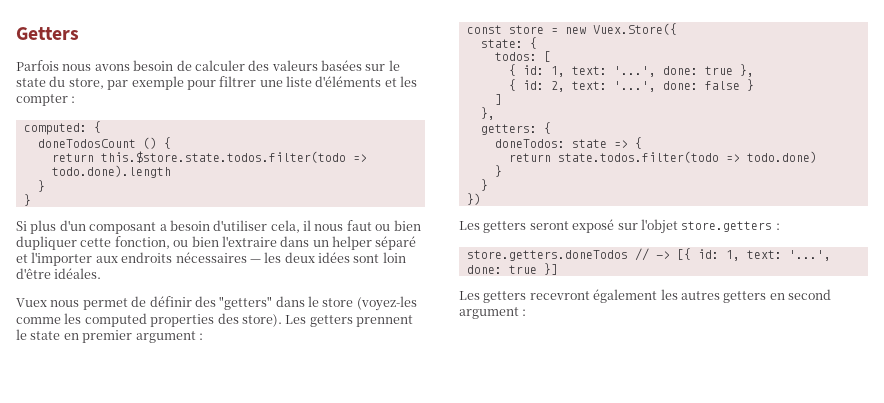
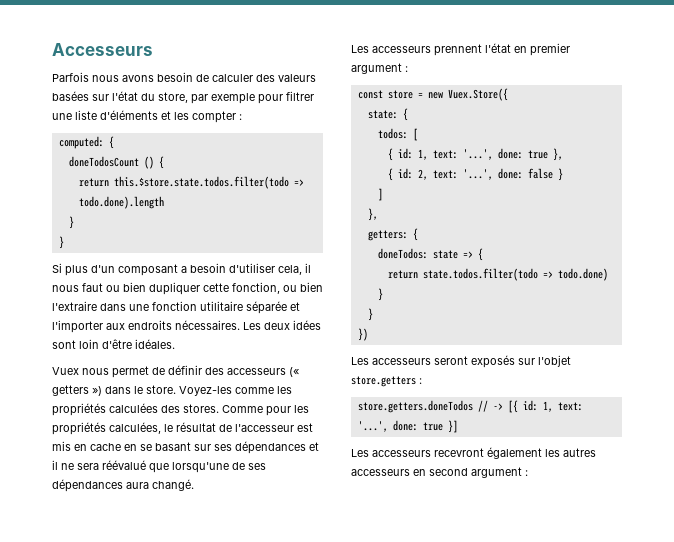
- Getters
+ Accesseurs
- Parfois nous avons besoin de calculer des valeurs basées sur le state du store, par exemple pour filtrer une liste d'éléments et les compter :
+ Parfois nous avons besoin de calculer des valeurs basées sur l'état du store, par exemple pour filtrer une liste d'éléments et les compter :
- Si plus d'un composant a besoin d'utiliser cela, il nous faut ou bien dupliquer cette fonction, ou bien l'extraire dans un helper séparé et l'importer aux endroits nécessaires — les deux idées sont loin d'être idéales.
+ Si plus d'un composant a besoin d'utiliser cela, il nous faut ou bien dupliquer cette fonction, ou bien l'extraire dans une fonction utilitaire séparée et l'importer aux endroits nécessaires. Les deux idées sont loin d'être idéales.
- Vuex nous permet de définir des "getters" dans le store (voyez-les comme les computed properties des store). Les getters prennent le state en premier argument :
+ Vuex nous permet de définir des accesseurs (« getters ») dans le store. Voyez-les comme les propriétés calculées des stores. Comme pour les propriétés calculées, le résultat de l'accesseur est mis en cache en se basant sur ses dépendances et il ne sera réévalué que lorsqu'une de ses dépendances aura changé.
+ Les accesseurs prennent l'état en premier argument :
- Les getters seront exposé sur l'objet store.getters :
+ Les accesseurs seront exposés sur l'objet store.getters :
- Les getters recevront également les autres getters en second argument :
+ Les accesseurs recevront également les autres accesseurs en second argument :

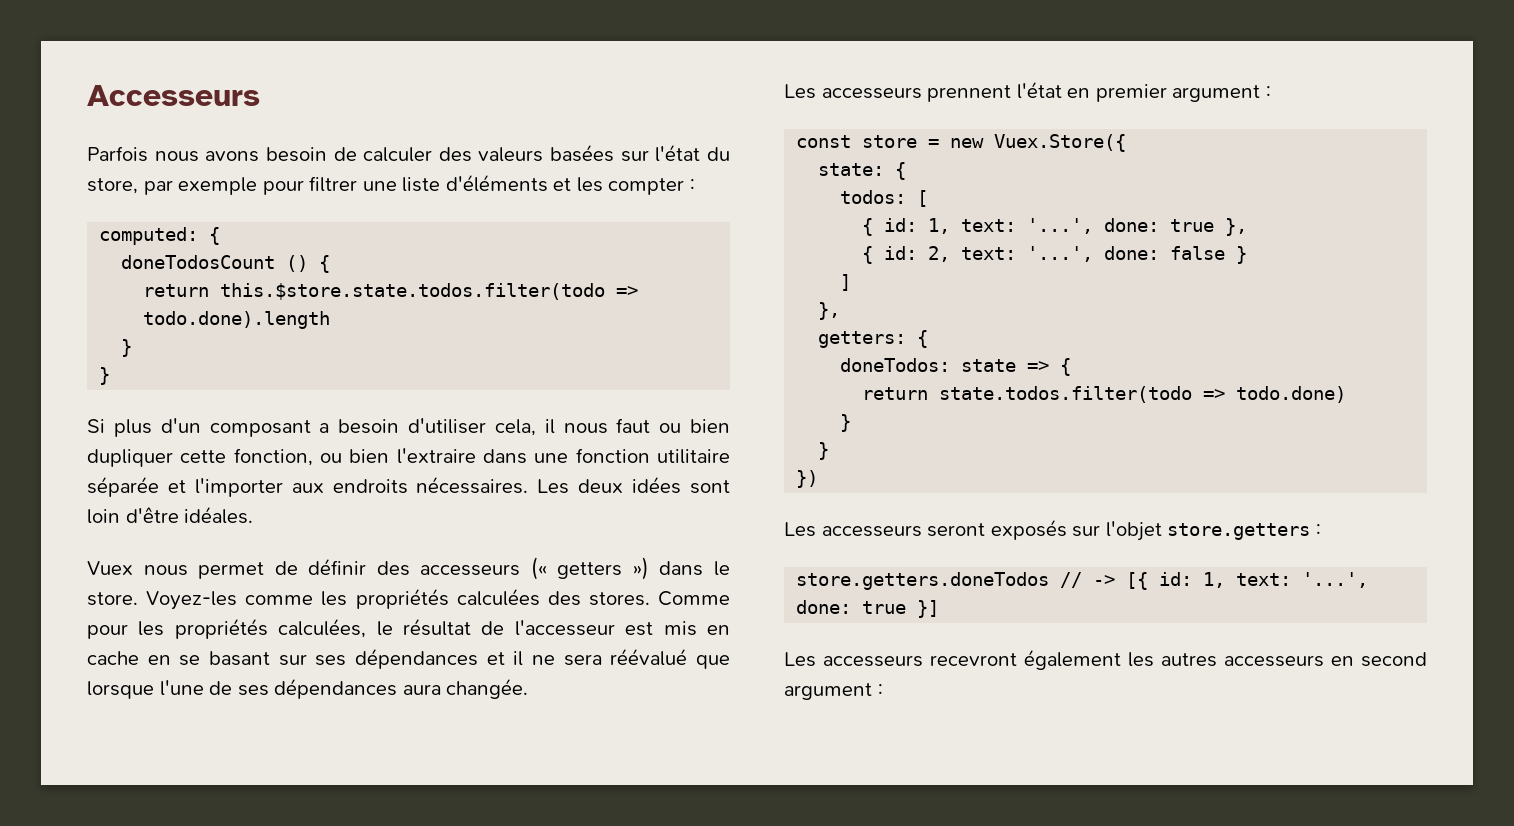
- Comme pour les propriétés calculées, le résultat de l'accesseur est mis en cache en se basant sur ses dépendances et il ne sera réévalué que lorsqu'une de ses dépendances aura changé.
+ Comme pour les propriétés calculées, le résultat de l'accesseur est mis en cache en se basant sur ses dépendances et il ne sera réévalué que lorsque l'une de ses dépendances aura changée.

